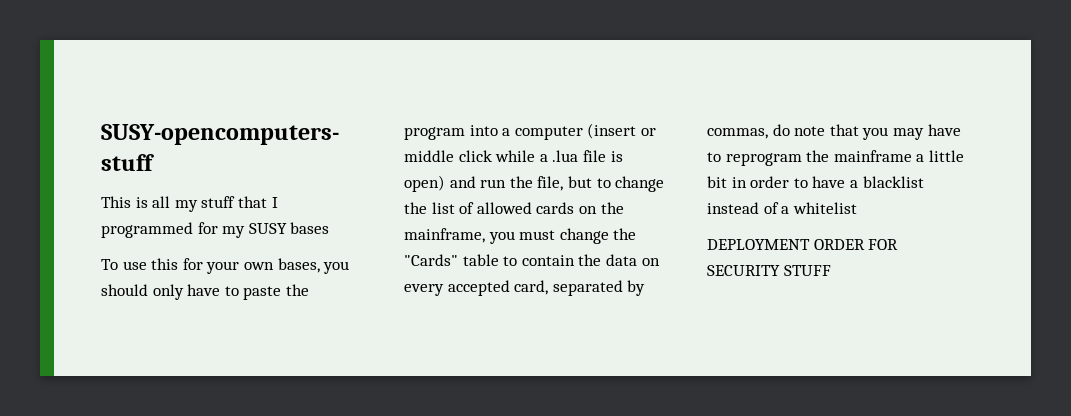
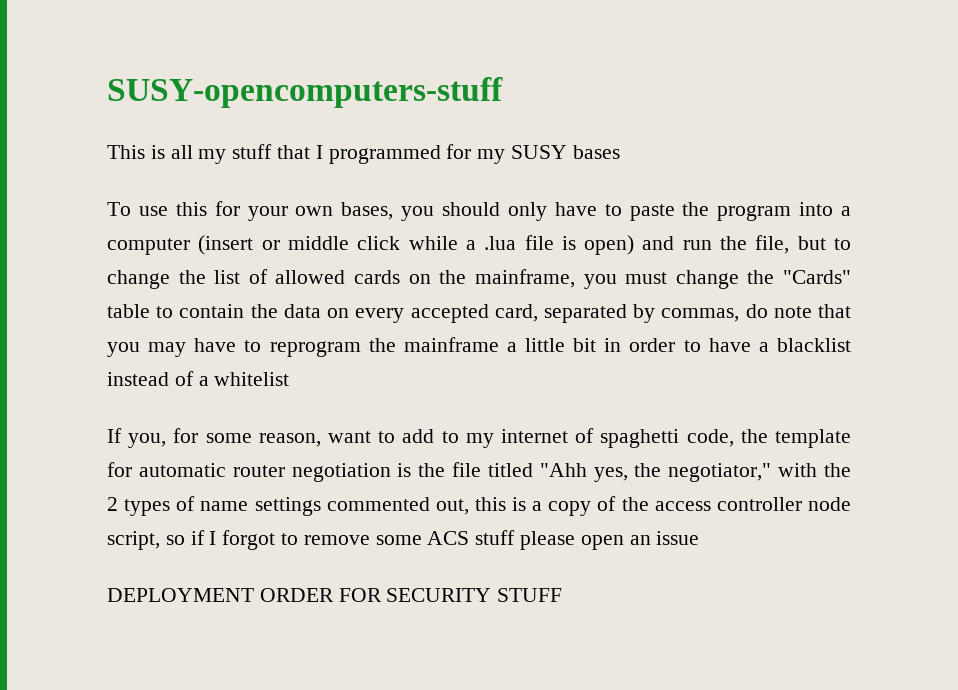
+ If you, for some reason, want to add to my internet of spaghetti code, the template for automatic router negotiation is the file titled "Ahh yes, the negotiator," with the 2 types of name settings commented out, this is a copy of the access controller node script, so if I forgot to remove some ACS stuff please open an issue

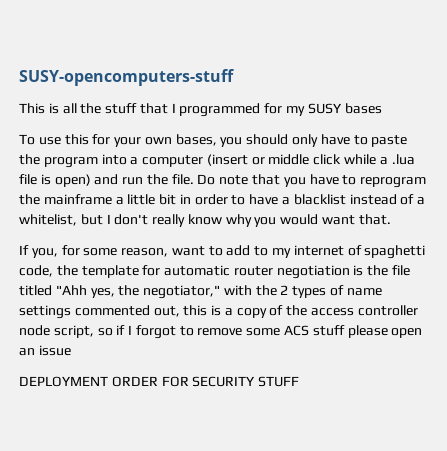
- This is all my stuff that I programmed for my SUSY bases
+ This is all the stuff that I programmed for my SUSY bases
- To use this for your own bases, you should only have to paste the program into a computer (insert or middle click while a .lua file is open) and run the file, but to change the list of allowed cards on the mainframe, you must change the "Cards" table to contain the data on every accepted card, separated by commas, do note that you may have to reprogram the mainframe a little bit in order to have a blacklist instead of a whitelist
+ To use this for your own bases, you should only have to paste the program into a computer (insert or middle click while a .lua file is open) and run the file. Do note that you have to reprogram the mainframe a little bit in order to have a blacklist instead of a whitelist, but I don't really know why you would want that.

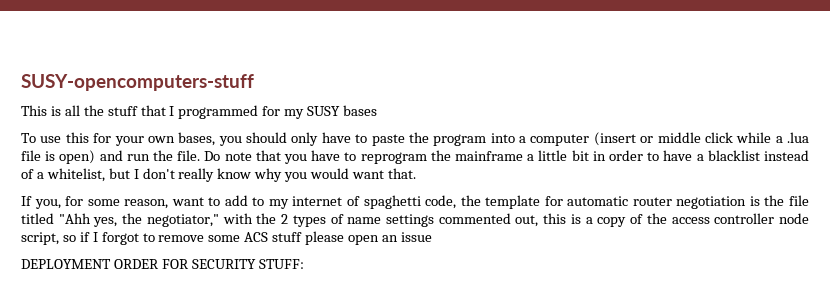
- DEPLOYMENT ORDER FOR SECURITY STUFF
+ DEPLOYMENT ORDER FOR SECURITY STUFF:

